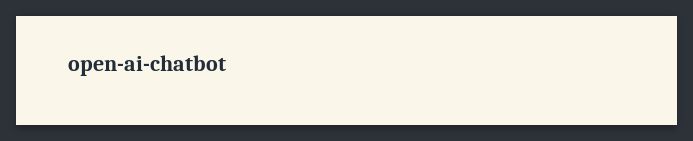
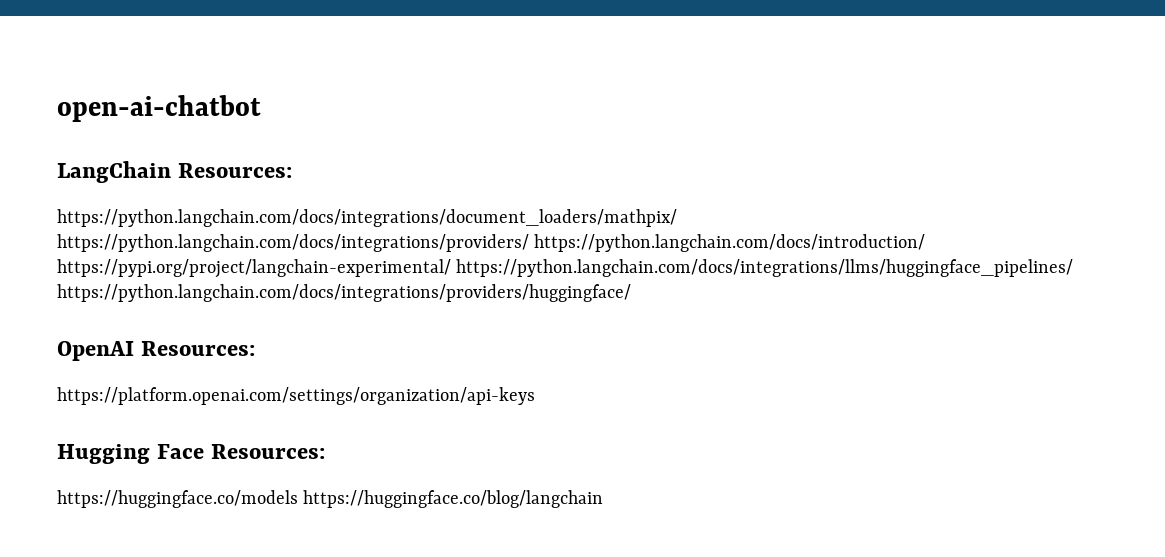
+ LangChain Resources:
+ https://python.langchain.com/docs/integrations/document_loaders/mathpix/ https://python.langchain.com/docs/integrations/providers/ https://python.langchain.com/docs/introduction/ https://pypi.org/project/langchain-experimental/ https://python.langchain.com/docs/integrations/llms/huggingface_pipelines/ https://python.langchain.com/docs/integrations/providers/huggingface/
+ OpenAI Resources:
+ https://platform.openai.com/settings/organization/api-keys
+ Hugging Face Resources:
+ https://huggingface.co/models https://huggingface.co/blog/langchain

